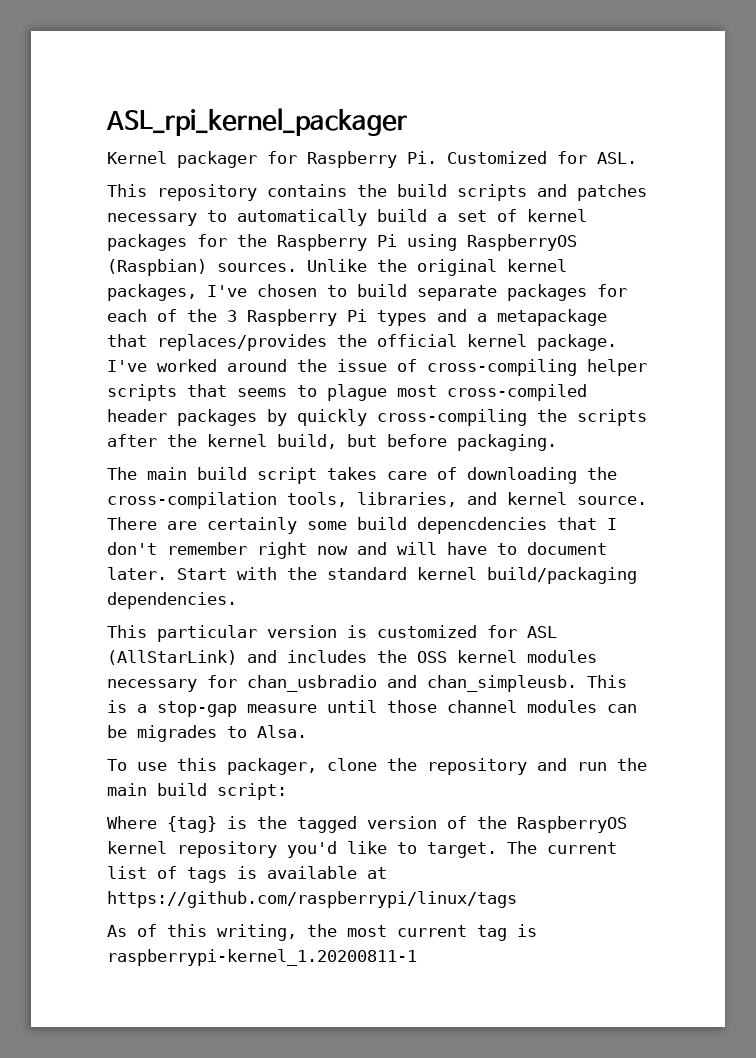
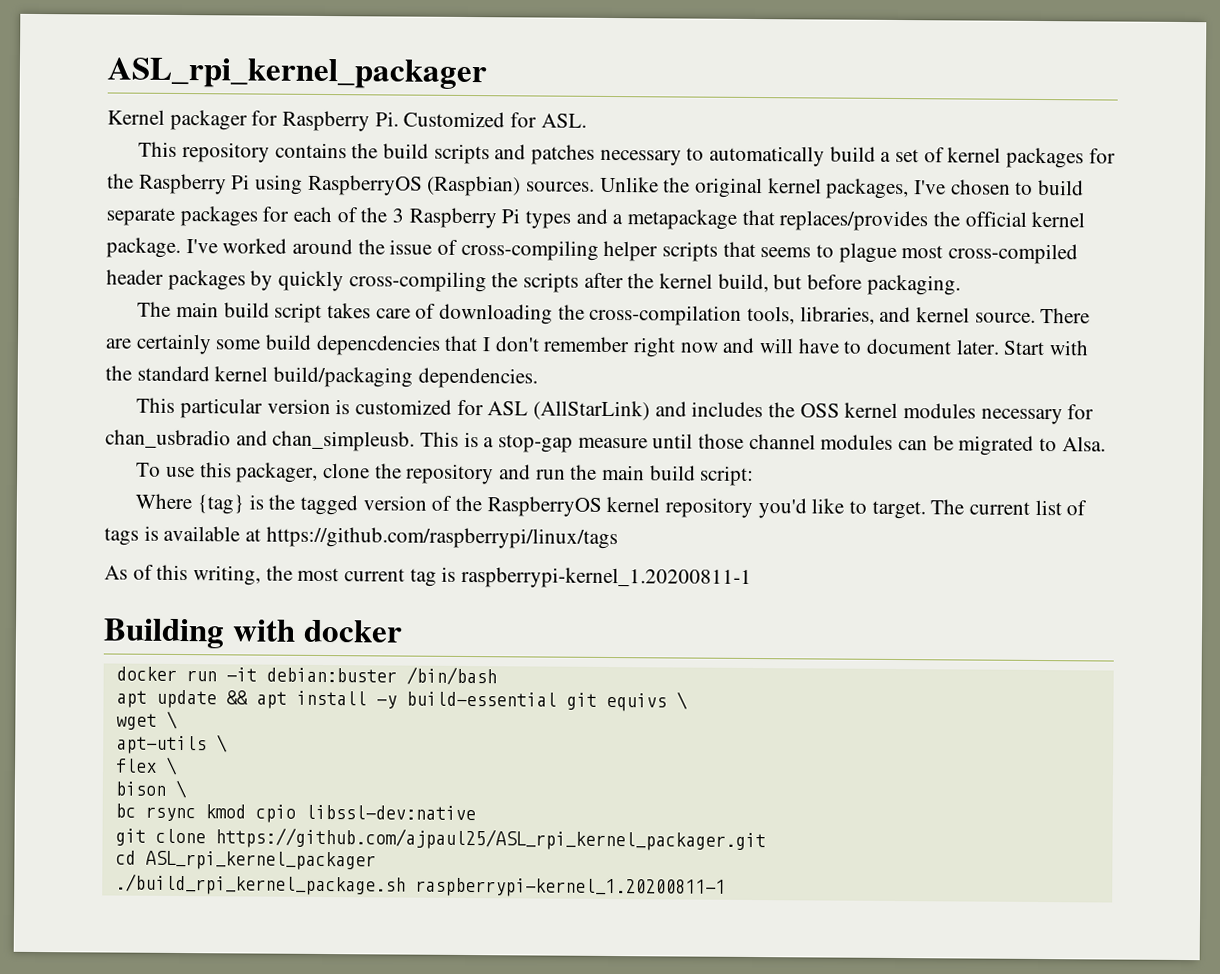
- This is a stop-gap measure until those channel modules can be migrades to Alsa.
+ This is a stop-gap measure until those channel modules can be migrated to Alsa.
+ Building with docker
+ docker run -it debian:buster /bin/bash
+ apt update && apt install -y build-essential git equivs \
+ wget \
+ apt-utils \
+ flex \
+ bison \
+ bc rsync kmod cpio libssl-dev:native
+ git clone https://github.com/ajpaul25/ASL_rpi_kernel_packager.git
+ cd ASL_rpi_kernel_packager
+ ./build_rpi_kernel_package.sh raspberrypi-kernel_1.20200811-1

